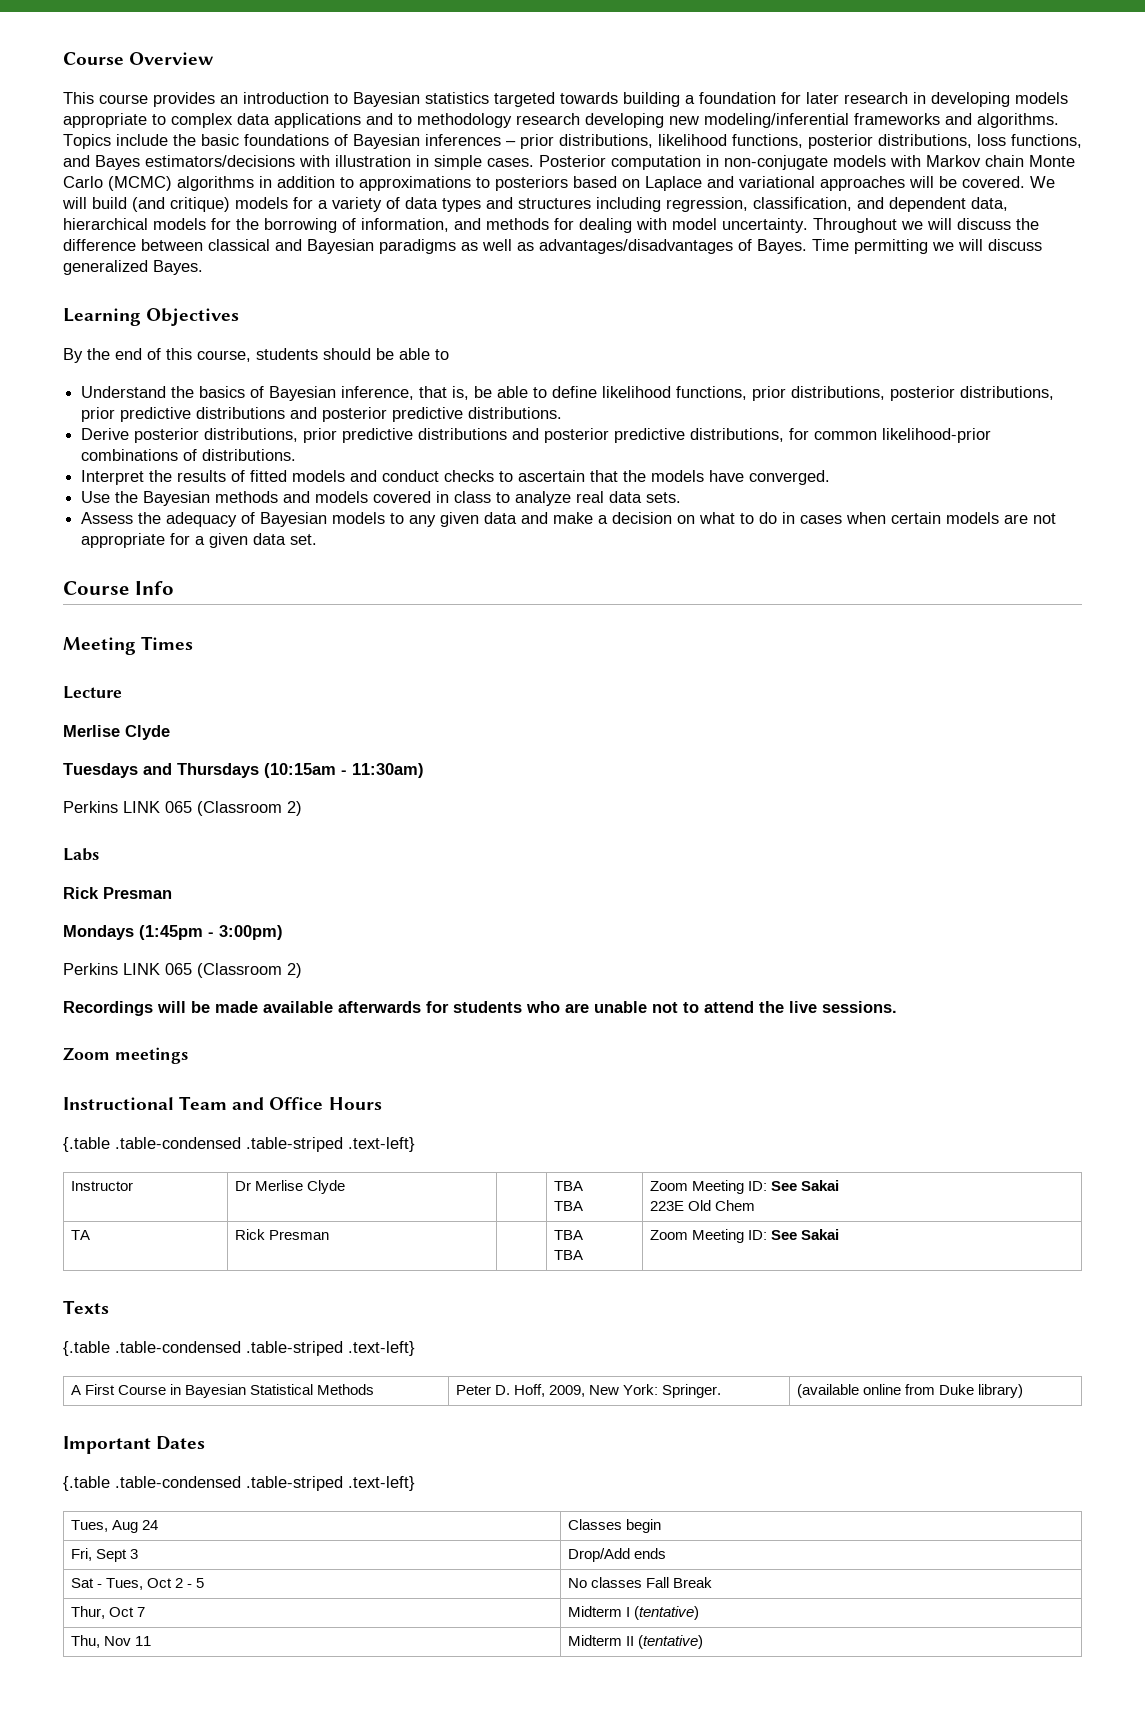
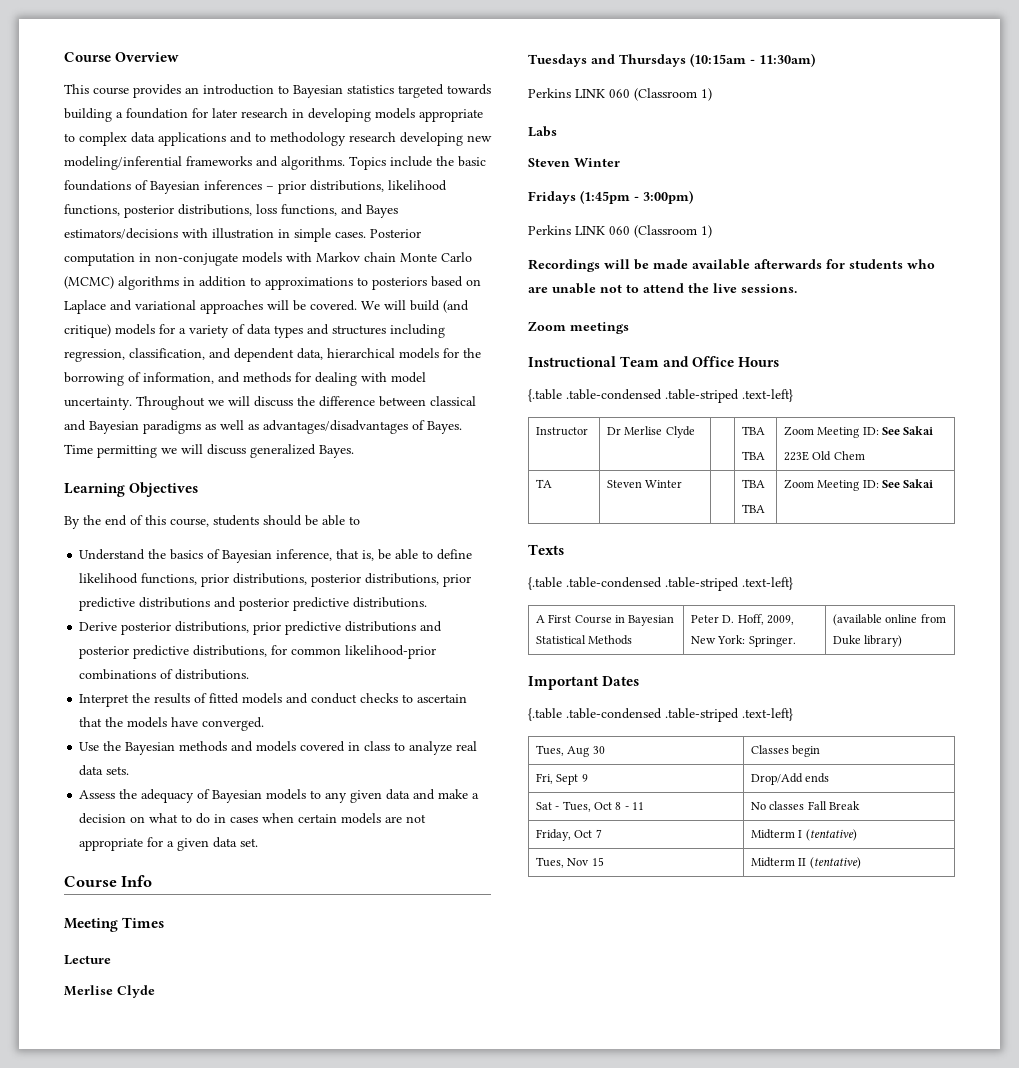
  Tuesdays and Thursdays (10:15am - 11:30am)
- Perkins LINK 065 (Classroom 2)
+ Perkins LINK 060 (Classroom 1)
  Labs
- Rick Presman
- Mondays (1:45pm - 3:00pm)
- Perkins LINK 065 (Classroom 2)
+ Steven Winter
+ Fridays (1:45pm - 3:00pm)
+ Perkins LINK 060 (Classroom 1)
- TA | Rick Presman | | TBA
+ TA | Steven Winter | | TBA
- Tues, Aug 24 | Classes begin
+ Tues, Aug 30 | Classes begin
- Fri, Sept 3 | Drop/Add ends
+ Fri, Sept 9 | Drop/Add ends
- Sat - Tues, Oct 2 - 5 | No classes Fall Break
+ Sat - Tues, Oct 8 - 11 | No classes Fall Break
- Thur, Oct 7 | Midterm I (tentative)
+ Friday, Oct 7 | Midterm I (tentative)
- Thu, Nov 11 | Midterm II (tentative)
+ Tues, Nov 15 | Midterm II (tentative)

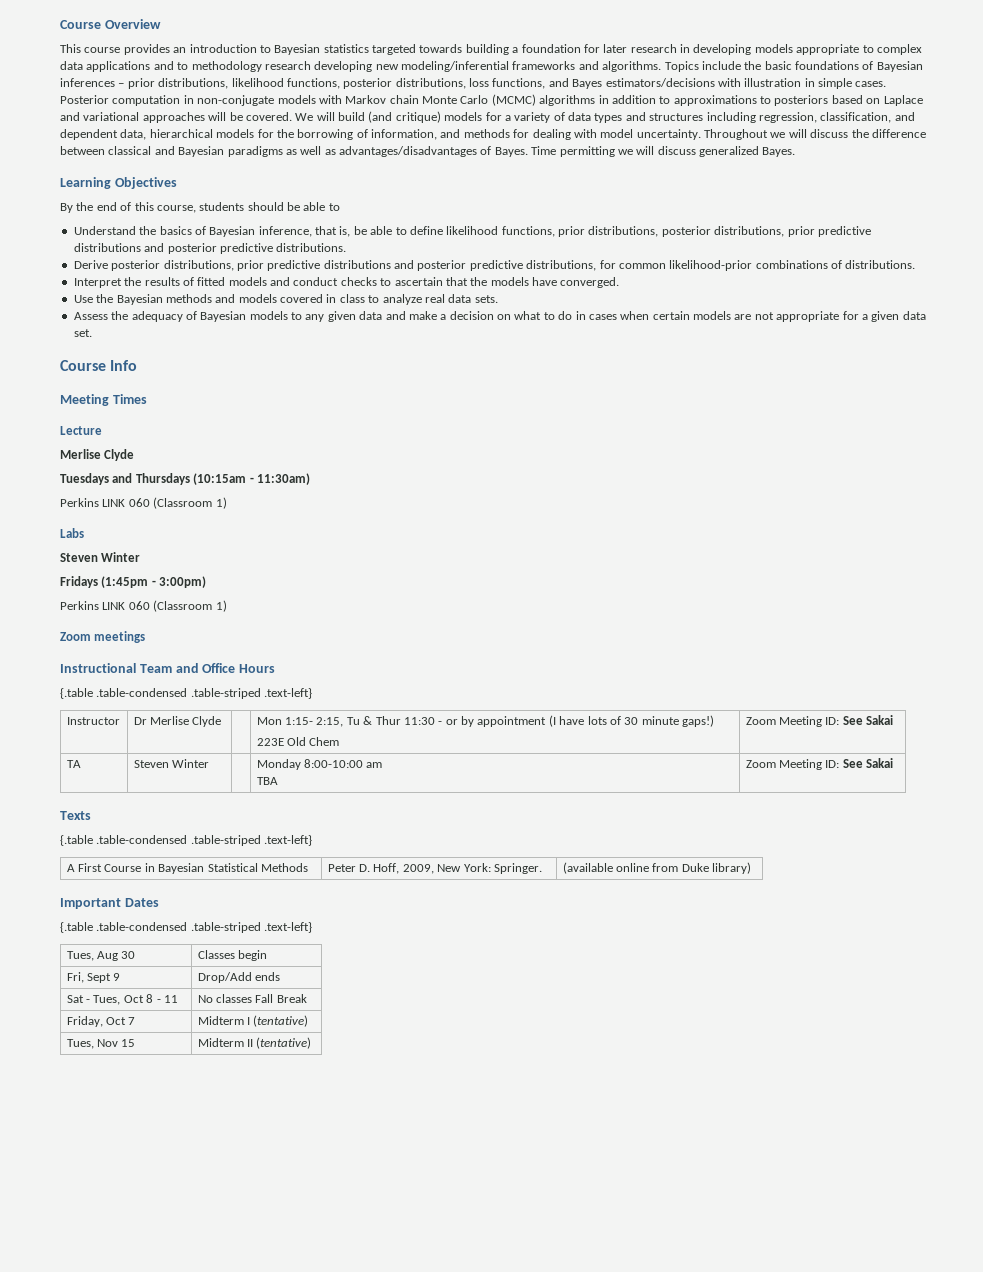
- Recordings will be made available afterwards for students who are unable not to attend the live sessions.
- Instructor | Dr Merlise Clyde | | TBA
- TBA | Zoom Meeting ID: See Sakai
- 223E Old Chem
+ Instructor | Dr Merlise Clyde | | Mon 1:15- 2:15, Tu & Thur 11:30 - or by appointment (I have lots of 30 minute gaps!)
+ 223E Old Chem | Zoom Meeting ID: See Sakai
- TA | Steven Winter | | TBA
+ TA | Steven Winter | | Monday 8:00-10:00 am

